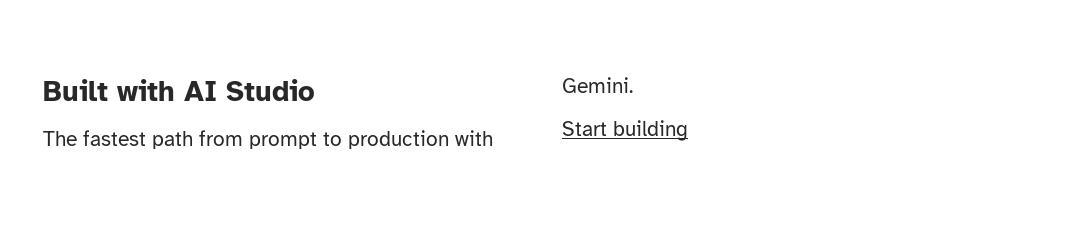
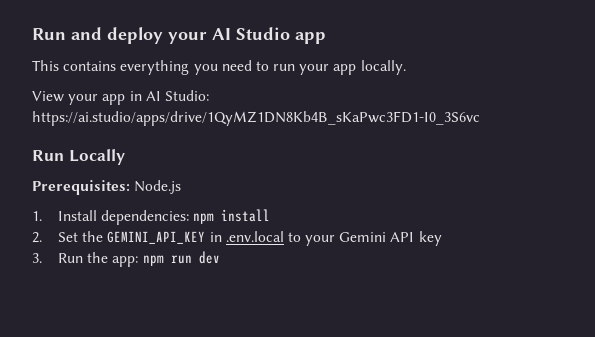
- Built with AI Studio
- The fastest path from prompt to production with Gemini.
- Start building
+ Run and deploy your AI Studio app
+ This contains everything you need to run your app locally.
+ View your app in AI Studio: https://ai.studio/apps/drive/1QyMZ1DN8Kb4B_sKaPwc3FD1-I0_3S6vc
+ Run Locally
+ Prerequisites: Node.js
+ 1. Install dependencies: npm install
+ 2. Set the GEMINI_API_KEY in .env.local to your Gemini API key
+ 3. Run the app: npm run dev

